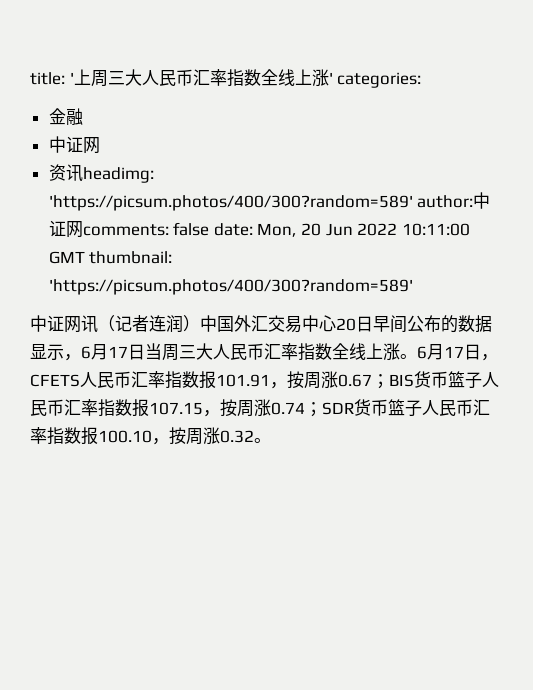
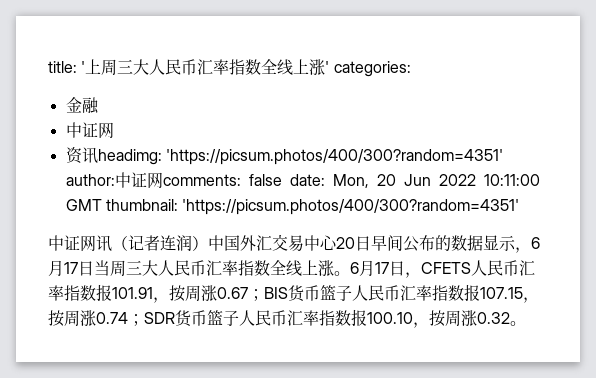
- 资讯headimg: 'https://picsum.photos/400/300?random=589' author:中证网comments: false date: Mon, 20 Jun 2022 10:11:00 GMT thumbnail: 'https://picsum.photos/400/300?random=589'
+ 资讯headimg: 'https://picsum.photos/400/300?random=4351' author:中证网comments: false date: Mon, 20 Jun 2022 10:11:00 GMT thumbnail: 'https://picsum.photos/400/300?random=4351'

